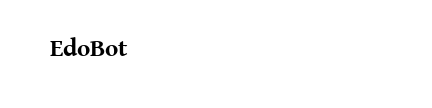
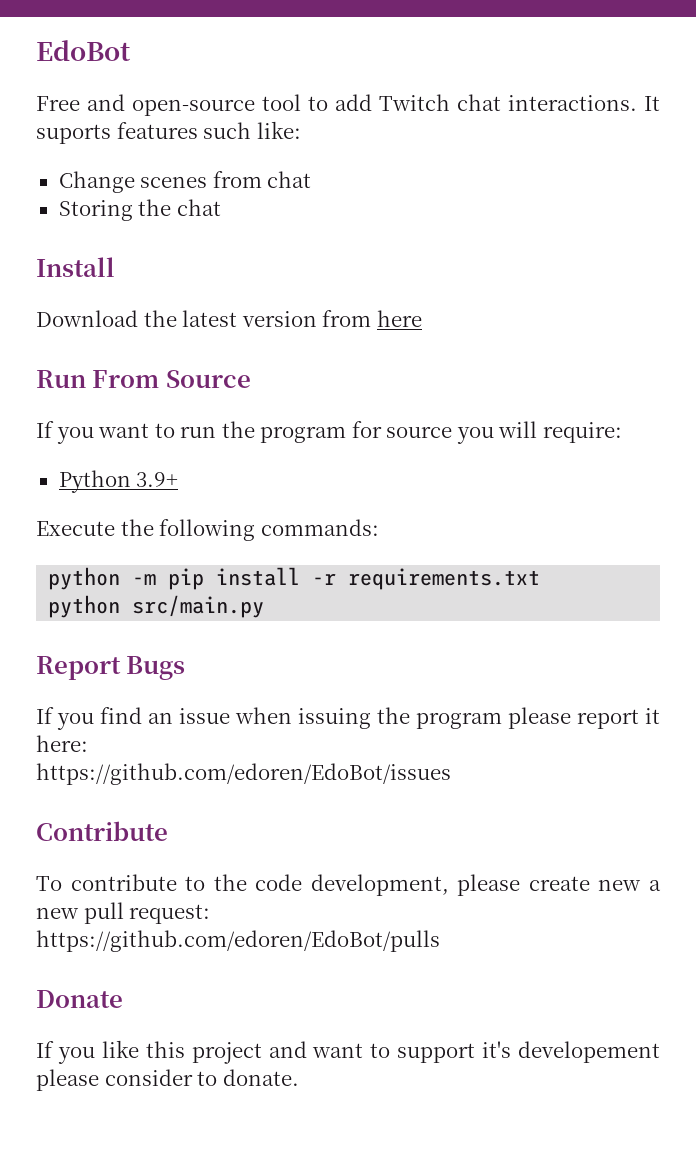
+ Free and open-source tool to add Twitch chat interactions. It suports features such like:
+ Change scenes from chat
+ Storing the chat
+ Install
+ Download the latest version from here
+ Run From Source
+ If you want to run the program for source you will require:
+ Python 3.9+
+ Execute the following commands:
+ python -m pip install -r requirements.txt
+ python src/main.py
+ Report Bugs
+ If you find an issue when issuing the program please report it here:
+ https://github.com/edoren/EdoBot/issues
+ Contribute
+ To contribute to the code development, please create new a new pull request:
+ https://github.com/edoren/EdoBot/pulls
+ Donate
+ If you like this project and want to support it's developement please consider to donate.

